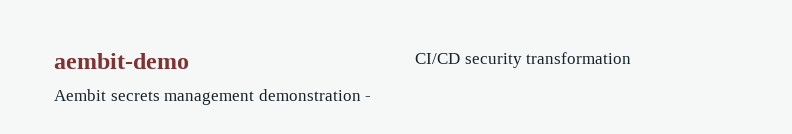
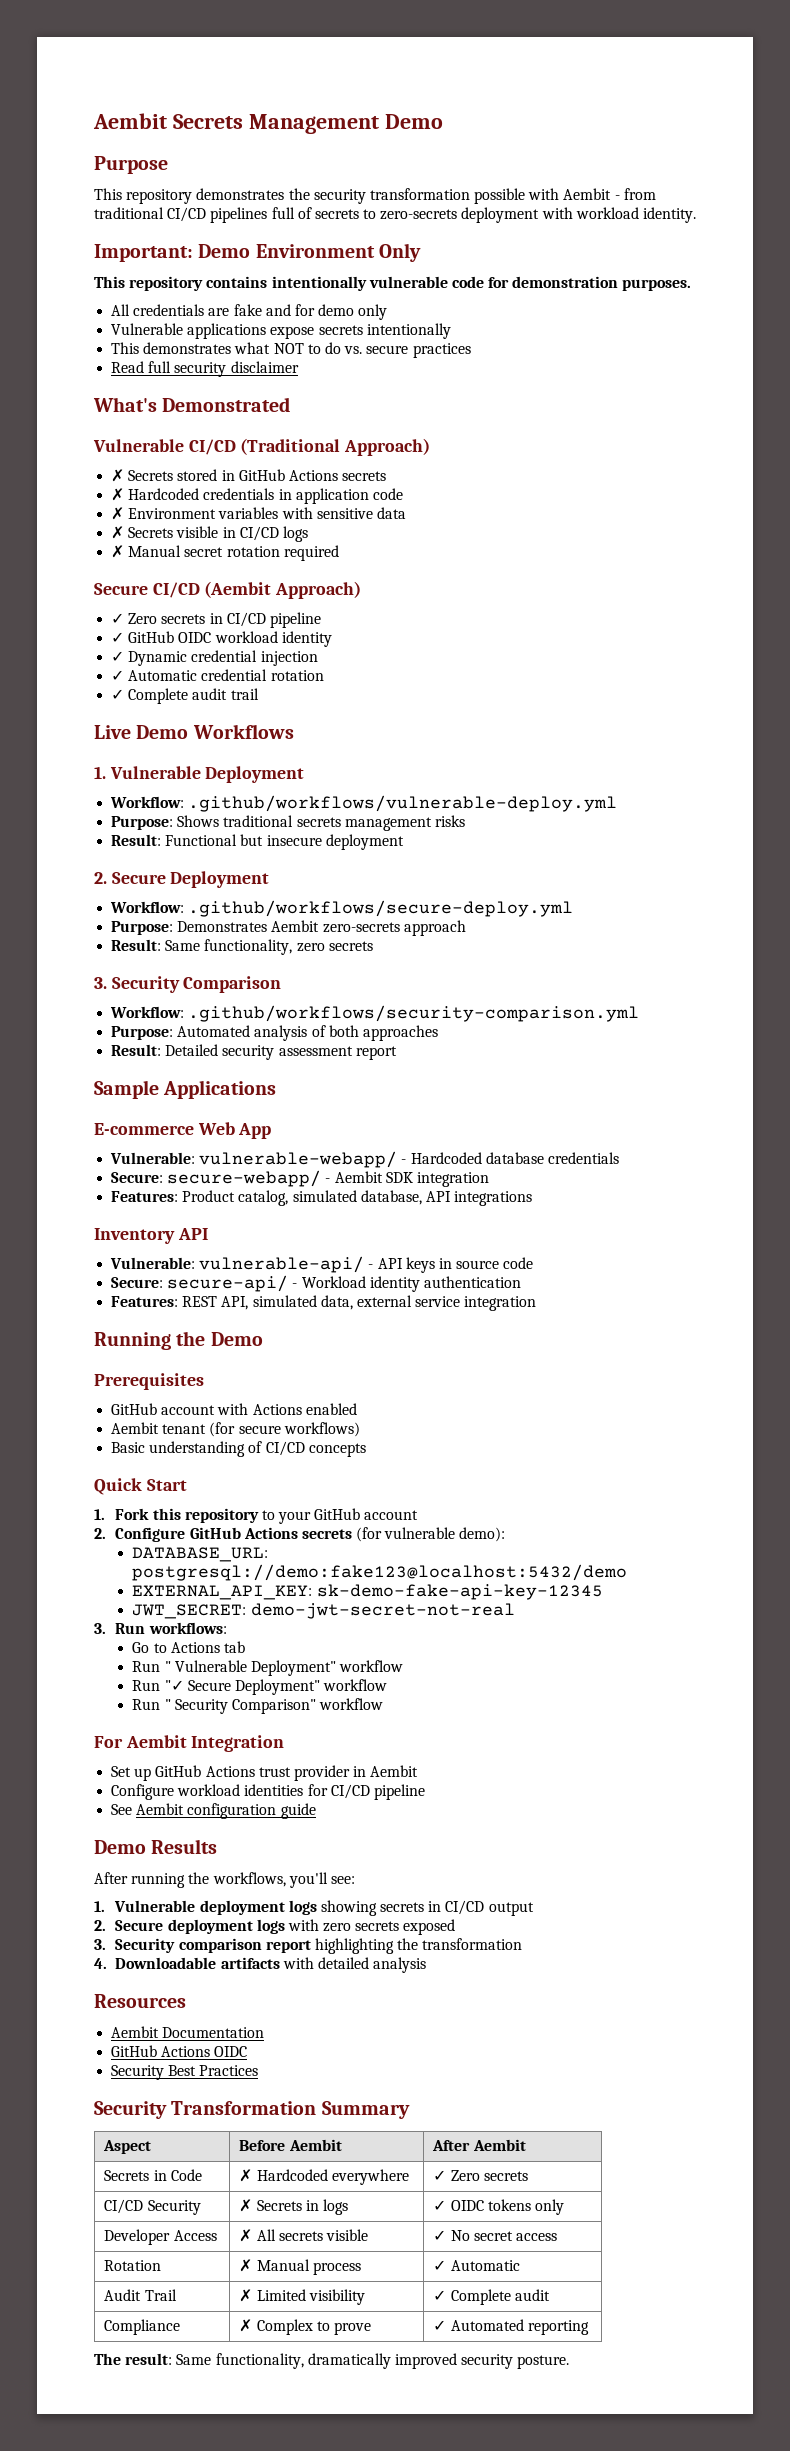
- aembit-demo
- Aembit secrets management demonstration - CI/CD security transformation
+ Aembit Secrets Management Demo
+ Purpose
+ This repository demonstrates the security transformation possible with Aembit - from traditional CI/CD pipelines full of secrets to zero-secrets deployment with workload identity.
+ Important: Demo Environment Only
+ This repository contains intentionally vulnerable code for demonstration purposes.
+ All credentials are fake and for demo only
+ Vulnerable applications expose secrets intentionally
+ This demonstrates what NOT to do vs. secure practices
+ Read full security disclaimer
+ What's Demonstrated
+ Vulnerable CI/CD (Traditional Approach)
+ ✗ Secrets stored in GitHub Actions secrets
+ ✗ Hardcoded credentials in application code
+ ✗ Environment variables with sensitive data
+ ✗ Secrets visible in CI/CD logs
+ ✗ Manual secret rotation required
+ Secure CI/CD (Aembit Approach)
+ ✓ Zero secrets in CI/CD pipeline
+ ✓ GitHub OIDC workload identity
+ ✓ Dynamic credential injection
+ ✓ Automatic credential rotation
+ ✓ Complete audit trail
+ Live Demo Workflows
+ 1. Vulnerable Deployment
+ Workflow: .github/workflows/vulnerable-deploy.yml
+ Purpose: Shows traditional secrets management risks
+ Result: Functional but insecure deployment
+ 2. Secure Deployment
+ Workflow: .github/workflows/secure-deploy.yml
+ Purpose: Demonstrates Aembit zero-secrets approach
+ Result: Same functionality, zero secrets
+ 3. Security Comparison
+ Workflow: .github/workflows/security-comparison.yml
+ Purpose: Automated analysis of both approaches
+ Result: Detailed security assessment report
+ Sample Applications
+ E-commerce Web App
+ Vulnerable: vulnerable-webapp/ - Hardcoded database credentials
+ Secure: secure-webapp/ - Aembit SDK integration
+ Features: Product catalog, simulated database, API integrations
+ Inventory API
+ Vulnerable: vulnerable-api/ - API keys in source code
+ Secure: secure-api/ - Workload identity authentication
+ Features: REST API, simulated data, external service integration
+ Running the Demo
+ Prerequisites
+ GitHub account with Actions enabled
+ Aembit tenant (for secure workflows)
+ Basic understanding of CI/CD concepts
+ Quick Start
+ 1. Fork this repository to your GitHub account
+ 2. Configure GitHub Actions secrets (for vulnerable demo):
+ DATABASE_URL: postgresql://demo:fake123@localhost:5432/demo
+ EXTERNAL_API_KEY: sk-demo-fake-api-key-12345
+ JWT_SECRET: demo-jwt-secret-not-real
+ 3. Run workflows:
+ Go to Actions tab
+ Run " Vulnerable Deployment" workflow
+ Run "✓ Secure Deployment" workflow
+ Run " Security Comparison" workflow
+ For Aembit Integration
+ Set up GitHub Actions trust provider in Aembit
+ Configure workload identities for CI/CD pipeline
+ See Aembit configuration guide
+ Demo Results
+ After running the workflows, you'll see:
+ 1. Vulnerable deployment logs showing secrets in CI/CD output
+ 2. Secure deployment logs with zero secrets exposed
+ 3. Security comparison report highlighting the transformation
+ 4. Downloadable artifacts with detailed analysis
+ Resources
+ Aembit Documentation
+ GitHub Actions OIDC
+ Security Best Practices
+ Security Transformation Summary
+ Aspect | Before Aembit | After Aembit
+ Secrets in Code | ✗ Hardcoded everywhere | ✓ Zero secrets
+ CI/CD Security | ✗ Secrets in logs | ✓ OIDC tokens only
+ Developer Access | ✗ All secrets visible | ✓ No secret access
+ Rotation | ✗ Manual process | ✓ Automatic
+ Audit Trail | ✗ Limited visibility | ✓ Complete audit
+ Compliance | ✗ Complex to prove | ✓ Automated reporting
+ The result: Same functionality, dramatically improved security posture.

